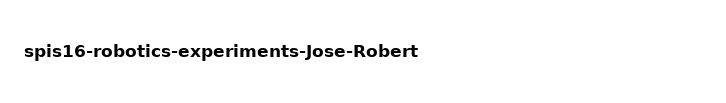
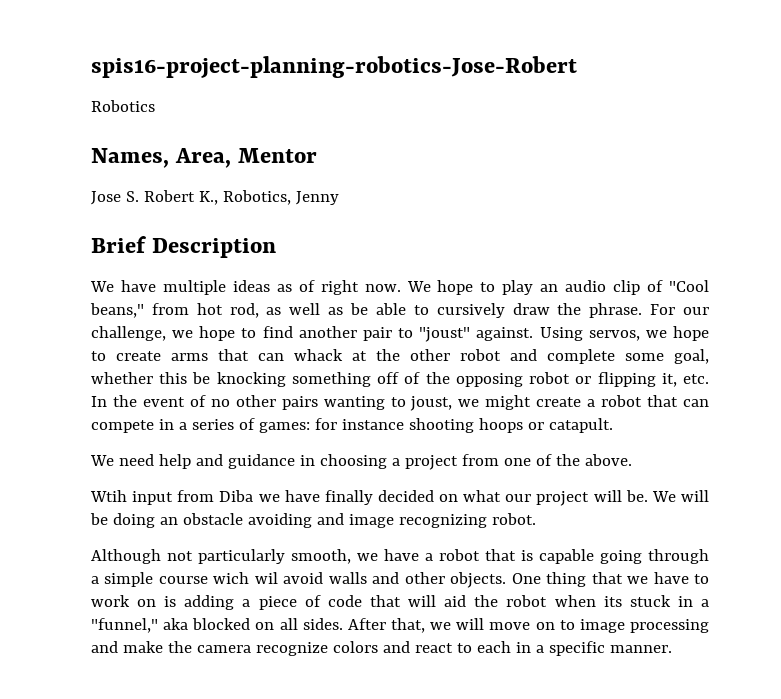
- spis16-robotics-experiments-Jose-Robert
+ spis16-project-planning-robotics-Jose-Robert
+ Robotics
+ Names, Area, Mentor
+ Jose S. Robert K., Robotics, Jenny
+ Brief Description
+ We have multiple ideas as of right now. We hope to play an audio clip of "Cool beans," from hot rod, as well as be able to cursively draw the phrase. For our challenge, we hope to find another pair to "joust" against. Using servos, we hope to create arms that can whack at the other robot and complete some goal, whether this be knocking something off of the opposing robot or flipping it, etc. In the event of no other pairs wanting to joust, we might create a robot that can compete in a series of games: for instance shooting hoops or catapult.
+ We need help and guidance in choosing a project from one of the above.
+ Wtih input from Diba we have finally decided on what our project will be. We will be doing an obstacle avoiding and image recognizing robot.
+ Although not particularly smooth, we have a robot that is capable going through a simple course wich wil avoid walls and other objects. One thing that we have to work on is adding a piece of code that will aid the robot when its stuck in a "funnel," aka blocked on all sides. After that, we will move on to image processing and make the camera recognize colors and react to each in a specific manner.

